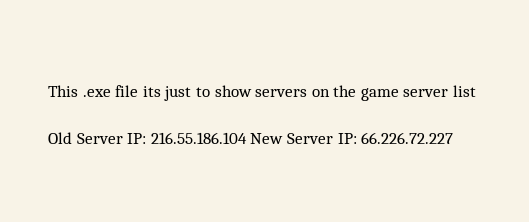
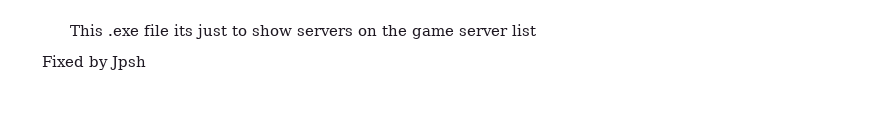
- Old Server IP: 216.55.186.104 New Server IP: 66.226.72.227
+ Fixed by Jpsh

